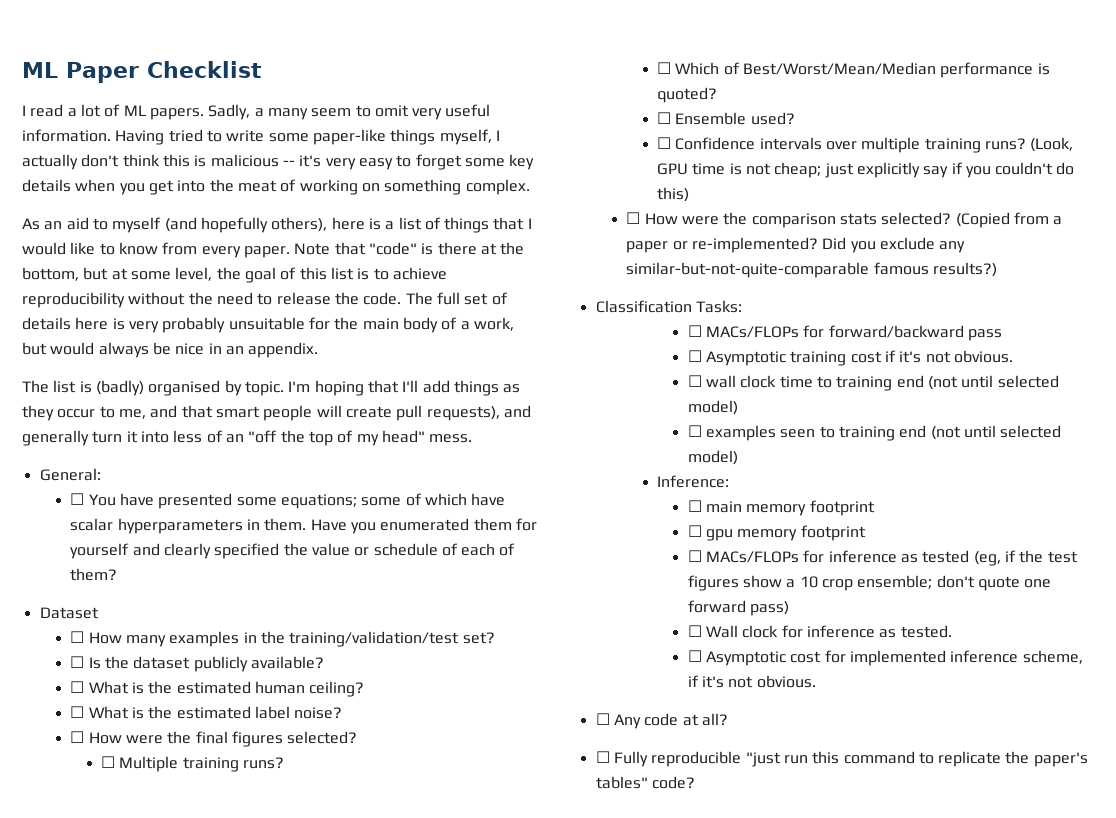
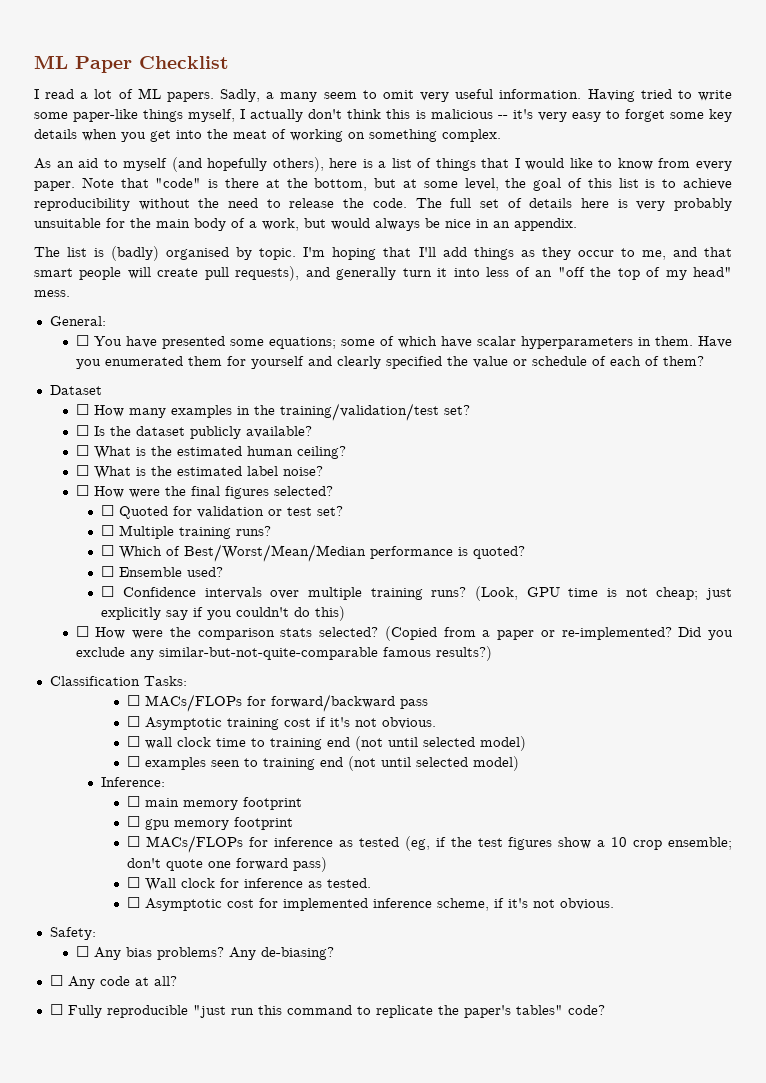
+ ☐ Quoted for validation or test set?
+ Safety:
+ ☐ Any bias problems? Any de-biasing?

